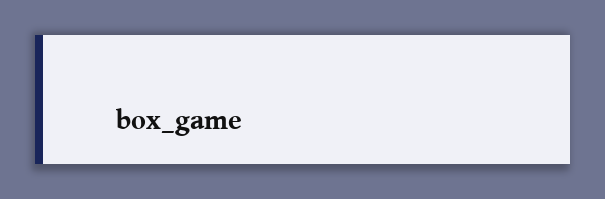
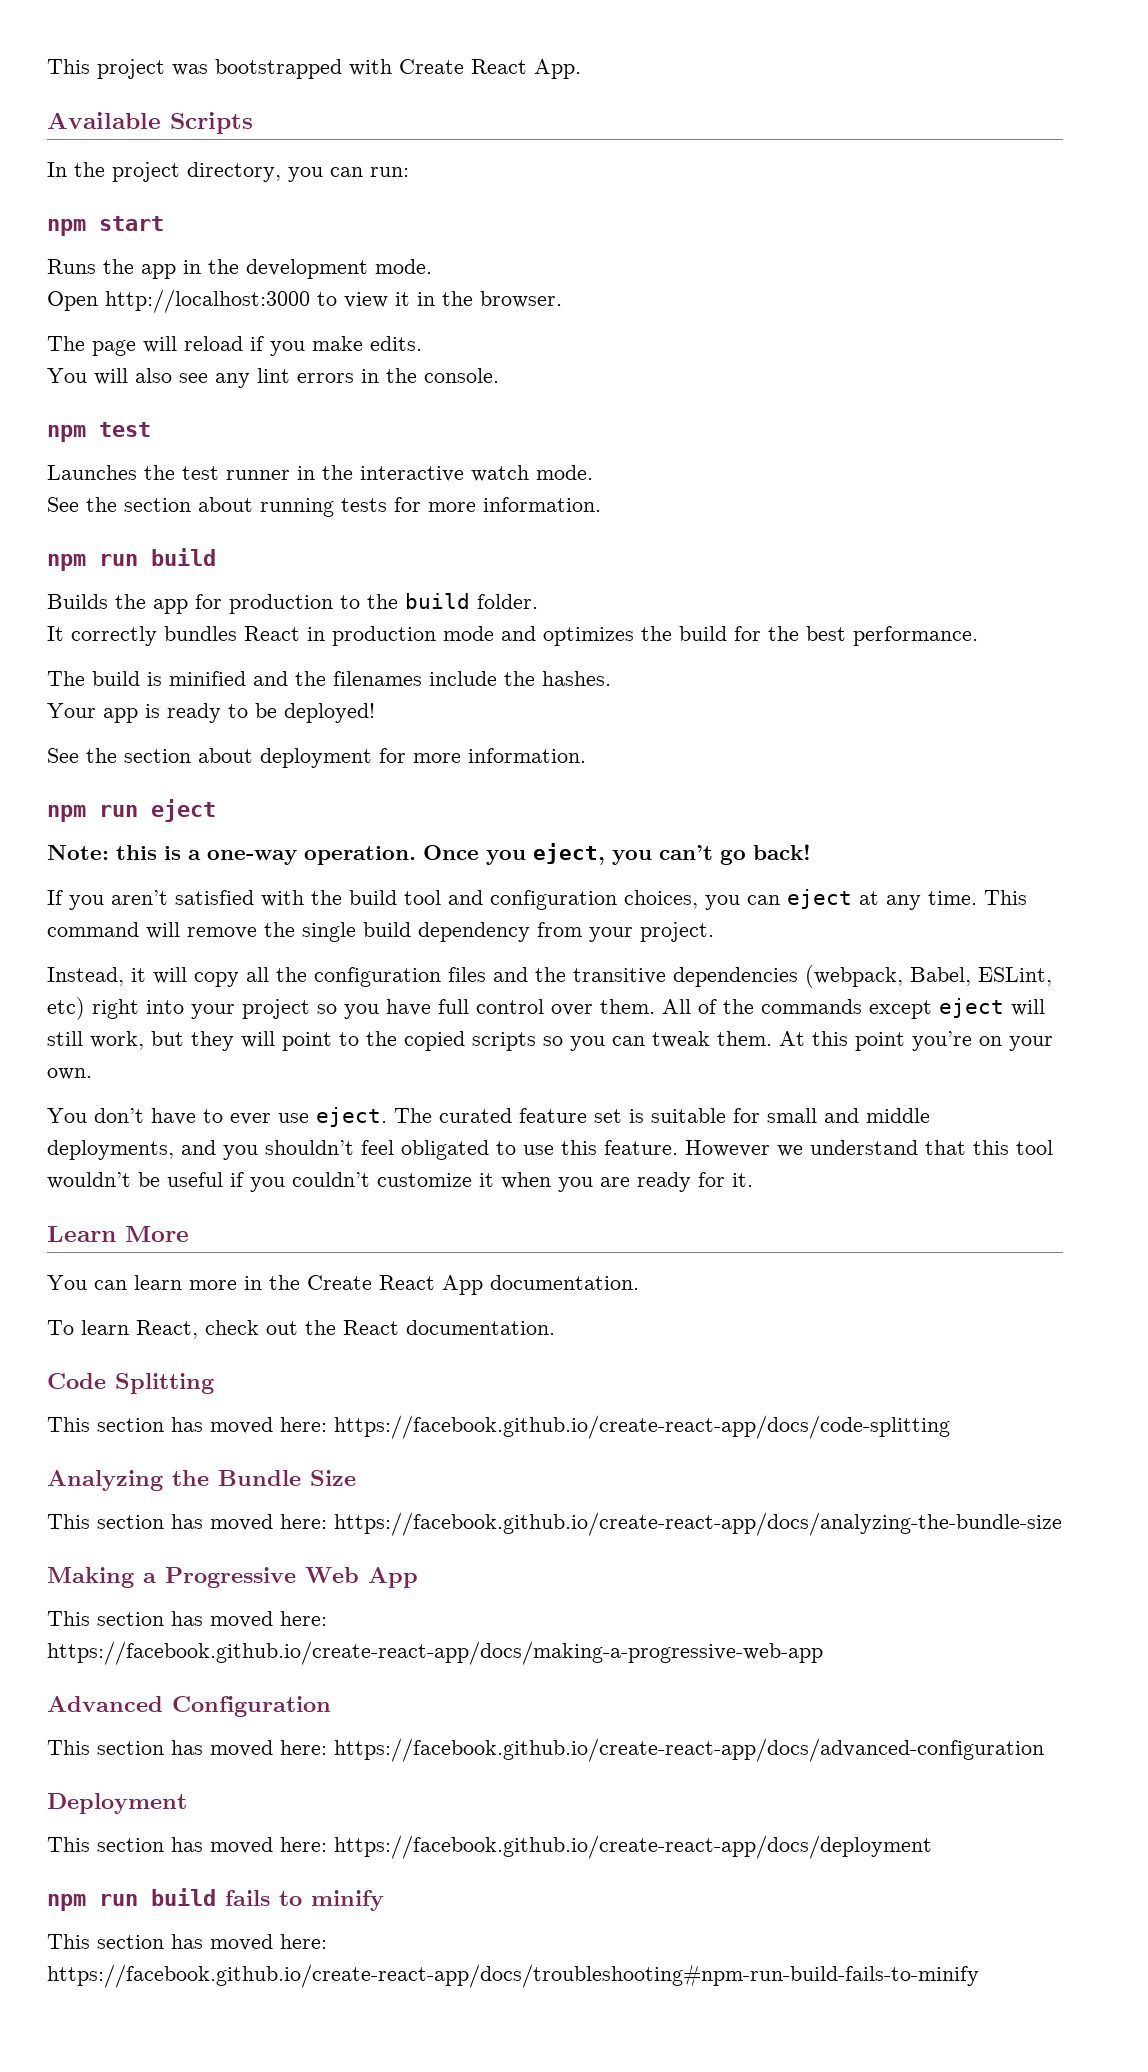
- box_game
+ This project was bootstrapped with Create React App.
+ Available Scripts
+ In the project directory, you can run:
+ npm start
+ Runs the app in the development mode.
+ Open http://localhost:3000 to view it in the browser.
+ The page will reload if you make edits.
+ You will also see any lint errors in the console.
+ npm test
+ Launches the test runner in the interactive watch mode.
+ See the section about running tests for more information.
+ npm run build
+ Builds the app for production to the build folder.
+ It correctly bundles React in production mode and optimizes the build for the best performance.
+ The build is minified and the filenames include the hashes.
+ Your app is ready to be deployed!
+ See the section about deployment for more information.
+ npm run eject
+ Note: this is a one-way operation. Once you eject, you can’t go back!
+ If you aren’t satisfied with the build tool and configuration choices, you can eject at any time. This command will remove the single build dependency from your project.
+ Instead, it will copy all the configuration files and the transitive dependencies (webpack, Babel, ESLint, etc) right into your project so you have full control over them. All of the commands except eject will still work, but they will point to the copied scripts so you can tweak them. At this point you’re on your own.
+ You don’t have to ever use eject. The curated feature set is suitable for small and middle deployments, and you shouldn’t feel obligated to use this feature. However we understand that this tool wouldn’t be useful if you couldn’t customize it when you are ready for it.
+ Learn More
+ You can learn more in the Create React App documentation.
+ To learn React, check out the React documentation.
+ Code Splitting
+ This section has moved here: https://facebook.github.io/create-react-app/docs/code-splitting
+ Analyzing the Bundle Size
+ This section has moved here: https://facebook.github.io/create-react-app/docs/analyzing-the-bundle-size
+ Making a Progressive Web App
+ This section has moved here: https://facebook.github.io/create-react-app/docs/making-a-progressive-web-app
+ Advanced Configuration
+ This section has moved here: https://facebook.github.io/create-react-app/docs/advanced-configuration
+ Deployment
+ This section has moved here: https://facebook.github.io/create-react-app/docs/deployment
+ npm run build fails to minify
+ This section has moved here: https://facebook.github.io/create-react-app/docs/troubleshooting#npm-run-build-fails-to-minify

